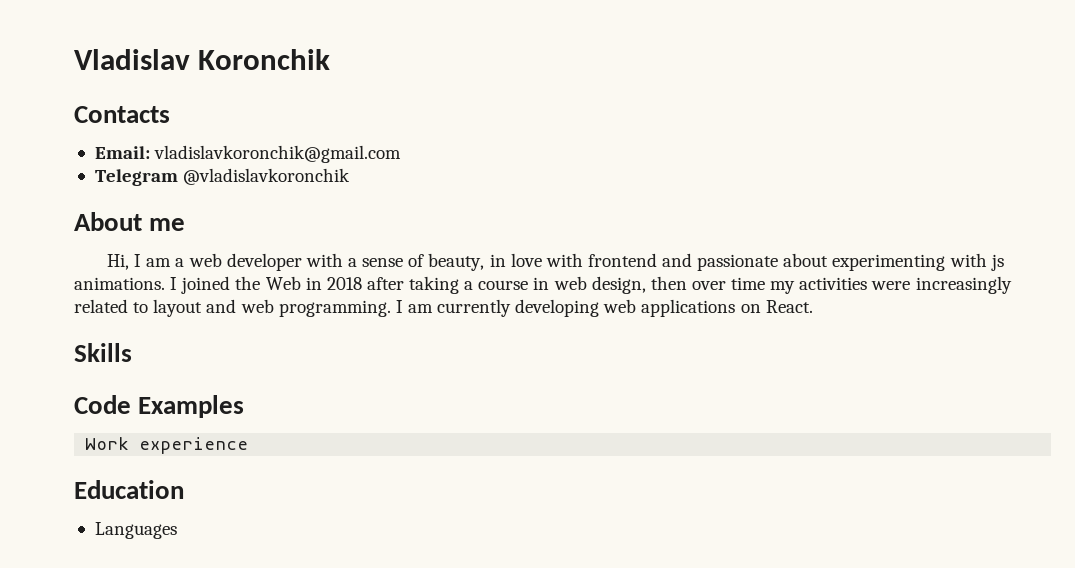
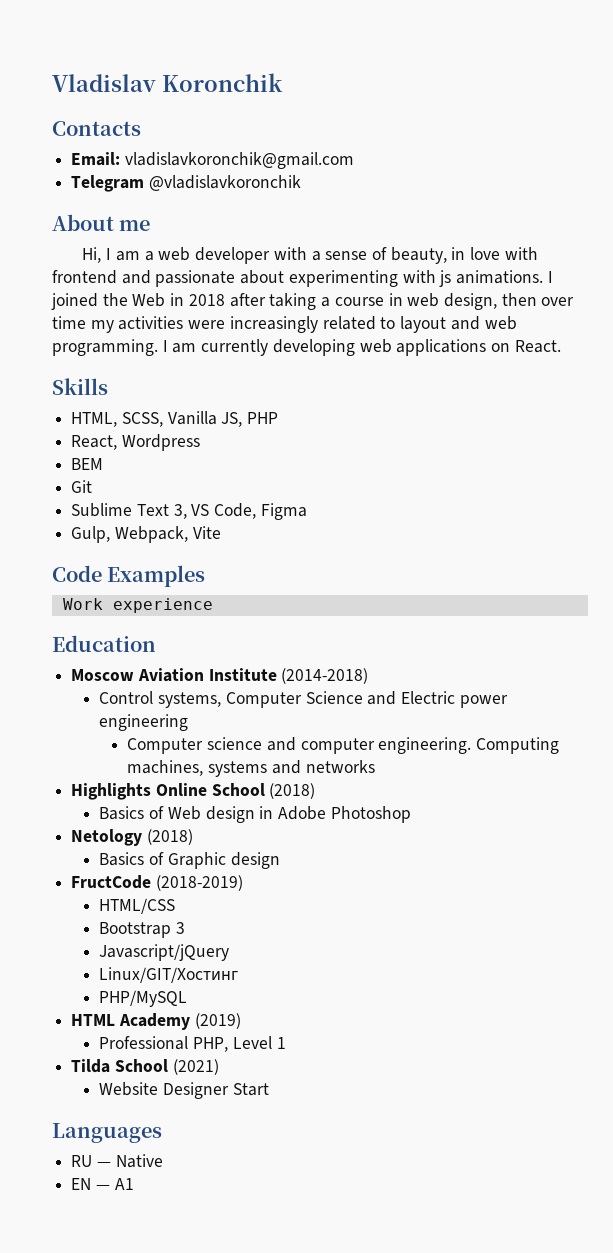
+ HTML, SCSS, Vanilla JS, PHP
+ React, Wordpress
+ BEM
+ Git
+ Sublime Text 3, VS Code, Figma
+ Gulp, Webpack, Vite
+ Moscow Aviation Institute (2014-2018)
+ Control systems, Computer Science and Electric power engineering
+ Computer science and computer engineering. Computing machines, systems and networks
+ Highlights Online School (2018)
+ Basics of Web design in Adobe Photoshop
+ Netology (2018)
+ Basics of Graphic design
+ FructCode (2018-2019)
+ HTML/CSS
+ Bootstrap 3
+ Javascript/jQuery
+ Linux/GIT/Хостинг
+ PHP/MySQL
+ HTML Academy (2019)
+ Professional PHP, Level 1
+ Tilda School (2021)
+ Website Designer Start
  Languages
+ RU — Native
+ EN — A1

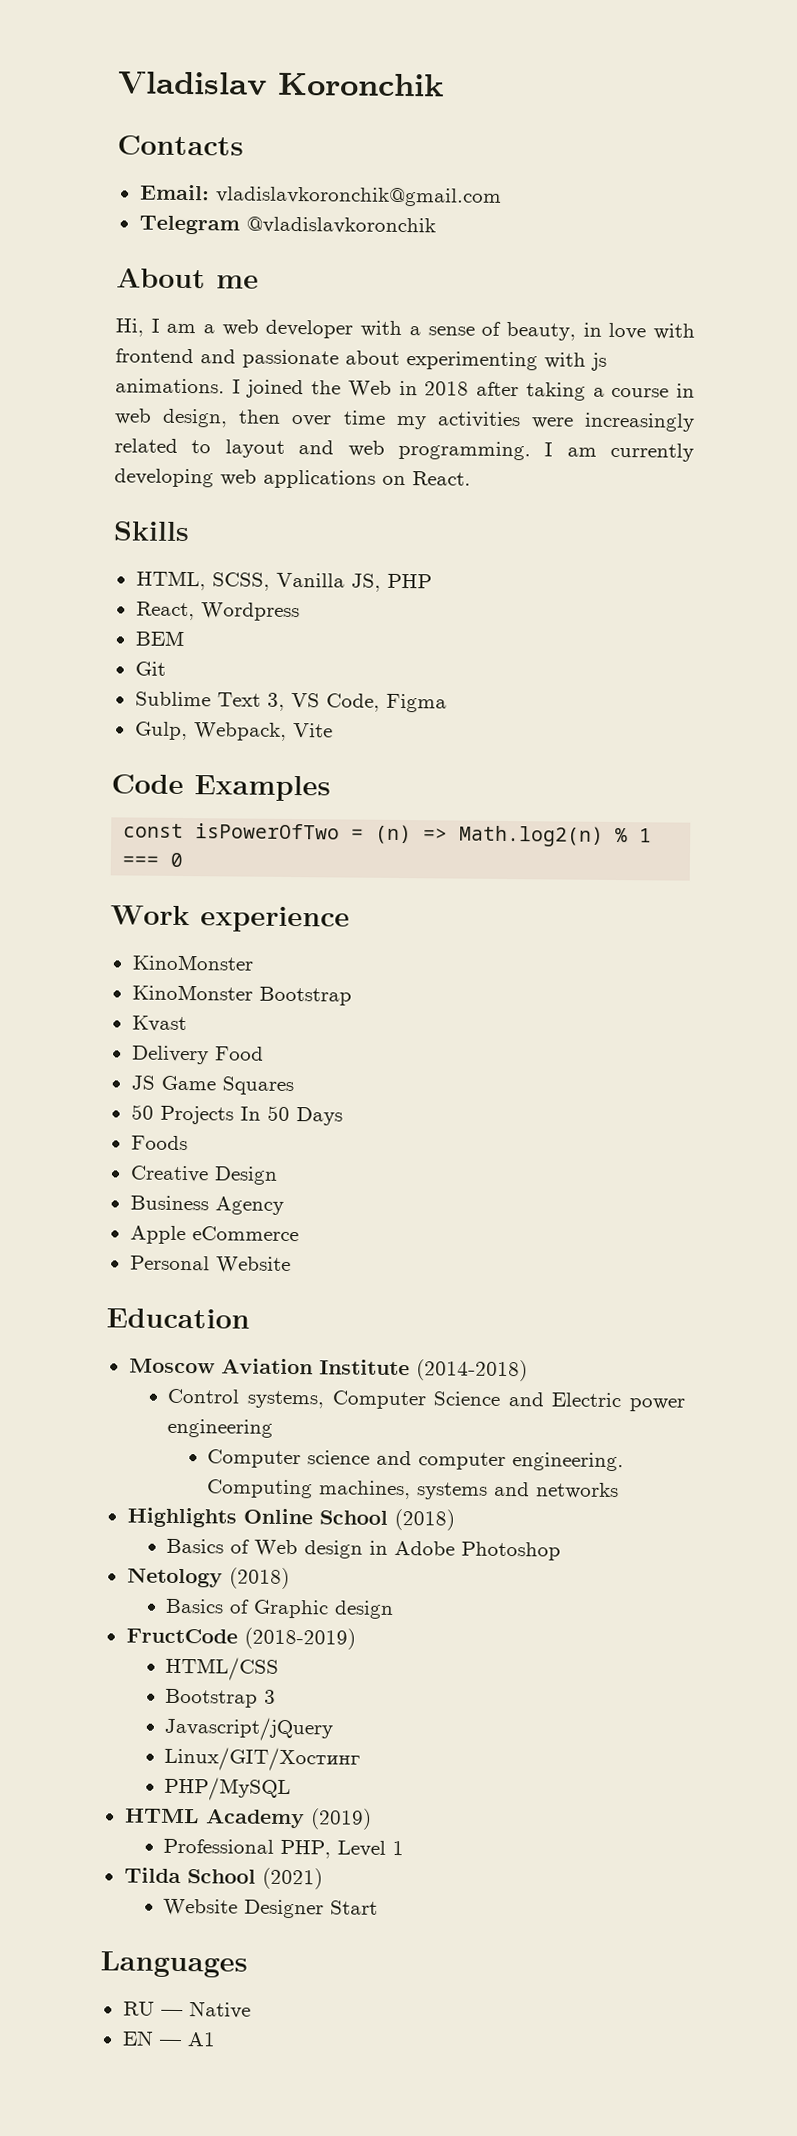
+ const isPowerOfTwo = (n) => Math.log2(n) % 1 === 0
  Work experience
+ KinoMonster
+ KinoMonster Bootstrap
+ Kvast
+ Delivery Food
+ JS Game Squares
+ 50 Projects In 50 Days
+ Foods
+ Creative Design
+ Business Agency
+ Apple eCommerce
+ Personal Website

